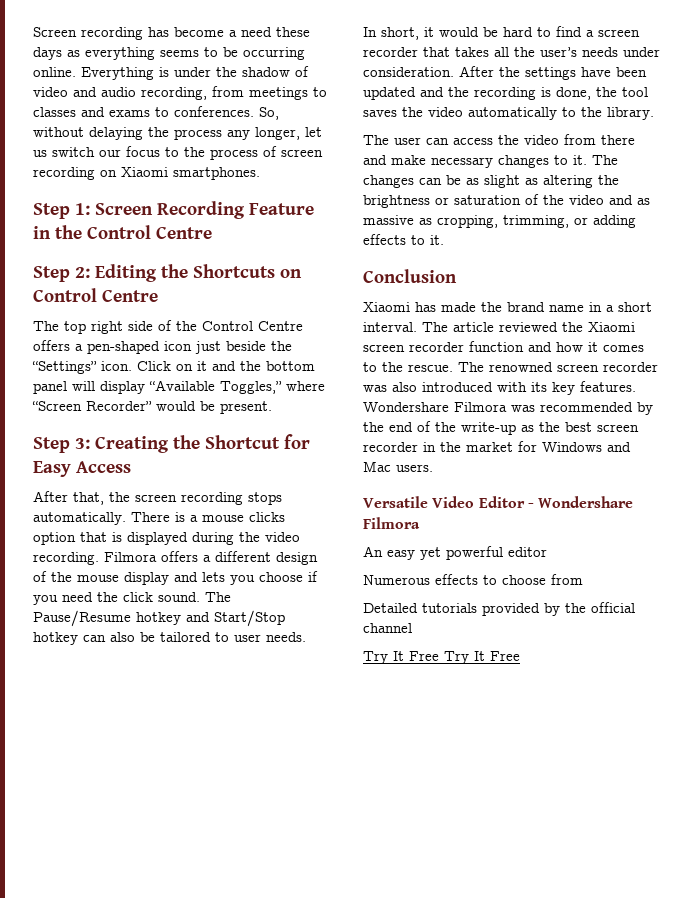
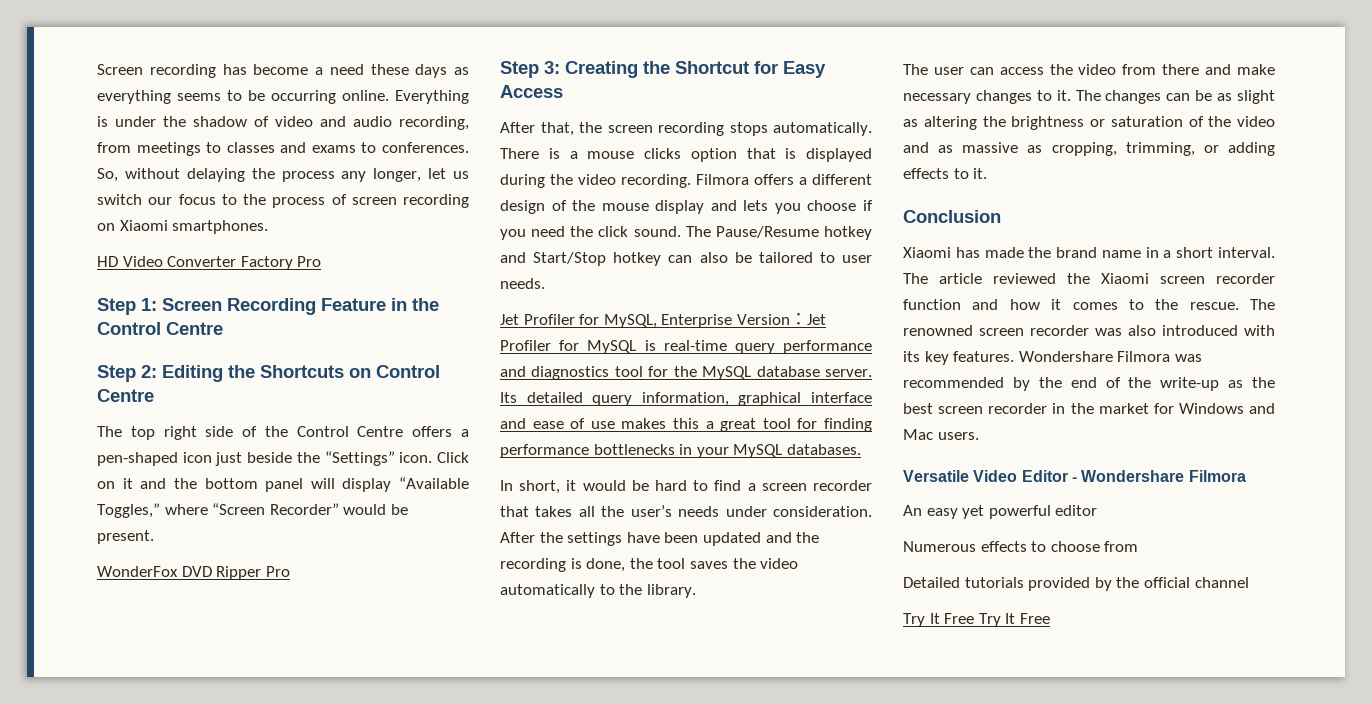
+ HD Video Converter Factory Pro
+ WonderFox DVD Ripper Pro
+ Jet Profiler for MySQL, Enterprise Version：Jet Profiler for MySQL is real-time query performance and diagnostics tool for the MySQL database server. Its detailed query information, graphical interface and ease of use makes this a great tool for finding performance bottlenecks in your MySQL databases.

